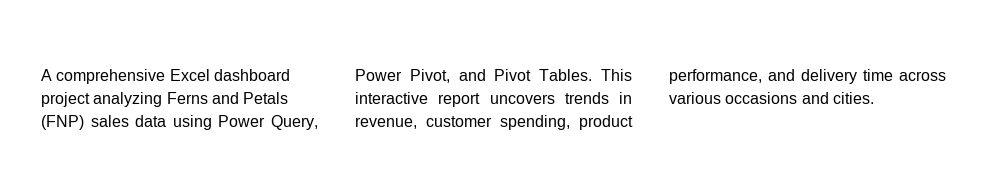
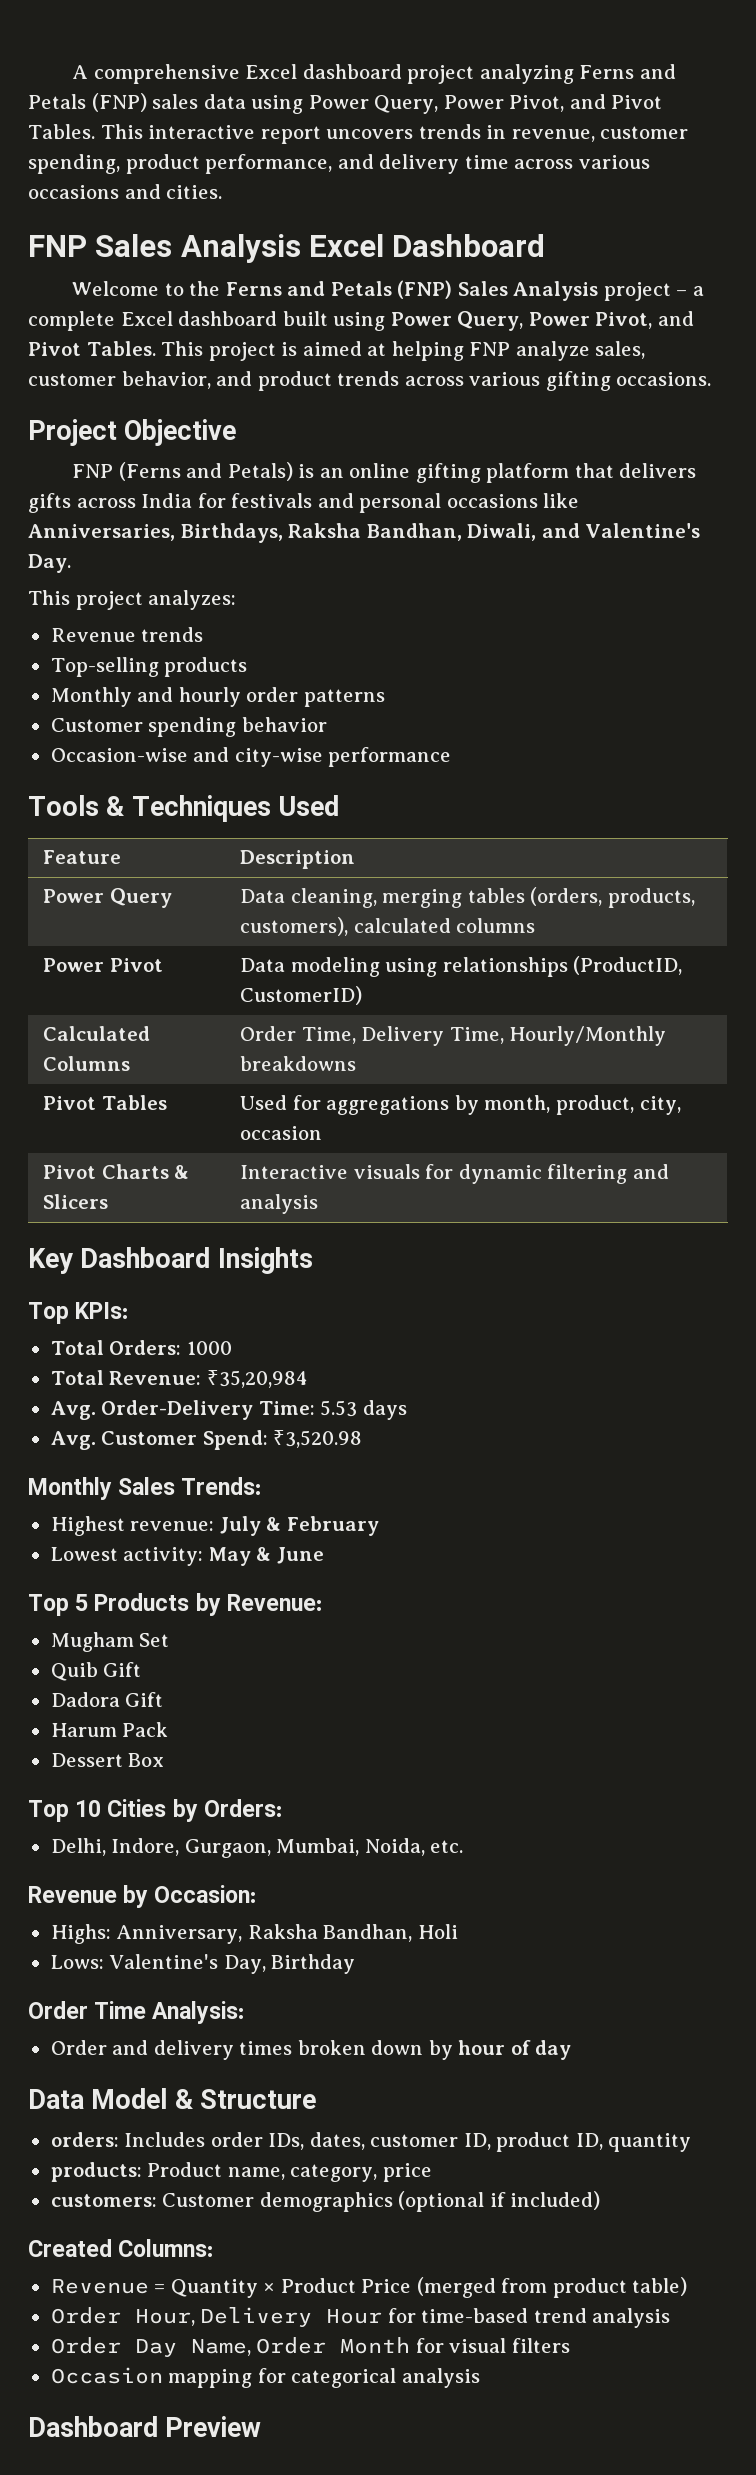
+ FNP Sales Analysis Excel Dashboard
+ Welcome to the Ferns and Petals (FNP) Sales Analysis project – a complete Excel dashboard built using Power Query, Power Pivot, and Pivot Tables. This project is aimed at helping FNP analyze sales, customer behavior, and product trends across various gifting occasions.
+ Project Objective
+ FNP (Ferns and Petals) is an online gifting platform that delivers gifts across India for festivals and personal occasions like Anniversaries, Birthdays, Raksha Bandhan, Diwali, and Valentine's Day.
+ This project analyzes:
+ Revenue trends
+ Top-selling products
+ Monthly and hourly order patterns
+ Customer spending behavior
+ Occasion-wise and city-wise performance
+ Tools & Techniques Used
+ Feature | Description
+ Power Query | Data cleaning, merging tables (orders, products, customers), calculated columns
+ Power Pivot | Data modeling using relationships (ProductID, CustomerID)
+ Calculated Columns | Order Time, Delivery Time, Hourly/Monthly breakdowns
+ Pivot Tables | Used for aggregations by month, product, city, occasion
+ Pivot Charts & Slicers | Interactive visuals for dynamic filtering and analysis
+ Key Dashboard Insights
+ Top KPIs:
+ Total Orders: 1000
+ Total Revenue: ₹35,20,984
+ Avg. Order-Delivery Time: 5.53 days
+ Avg. Customer Spend: ₹3,520.98
+ Monthly Sales Trends:
+ Highest revenue: July & February
+ Lowest activity: May & June
+ Top 5 Products by Revenue:
+ Mugham Set
+ Quib Gift
+ Dadora Gift
+ Harum Pack
+ Dessert Box
+ Top 10 Cities by Orders:
+ Delhi, Indore, Gurgaon, Mumbai, Noida, etc.
+ Revenue by Occasion:
+ Highs: Anniversary, Raksha Bandhan, Holi
+ Lows: Valentine's Day, Birthday
+ Order Time Analysis:
+ Order and delivery times broken down by hour of day
+ Data Model & Structure
+ orders: Includes order IDs, dates, customer ID, product ID, quantity
+ products: Product name, category, price
+ customers: Customer demographics (optional if included)
+ Created Columns:
+ Revenue = Quantity × Product Price (merged from product table)
+ Order Hour, Delivery Hour for time-based trend analysis
+ Order Day Name, Order Month for visual filters
+ Occasion mapping for categorical analysis
+ Dashboard Preview

